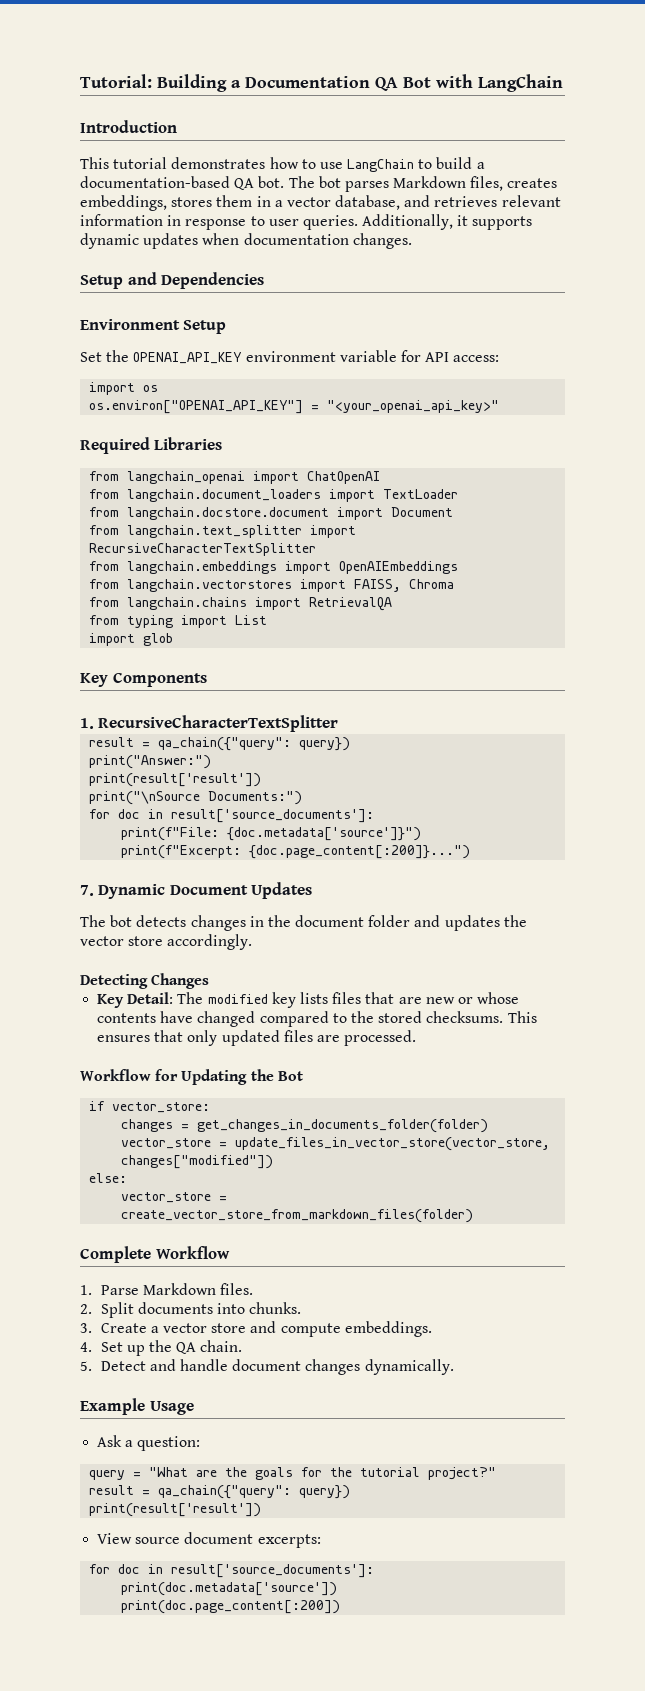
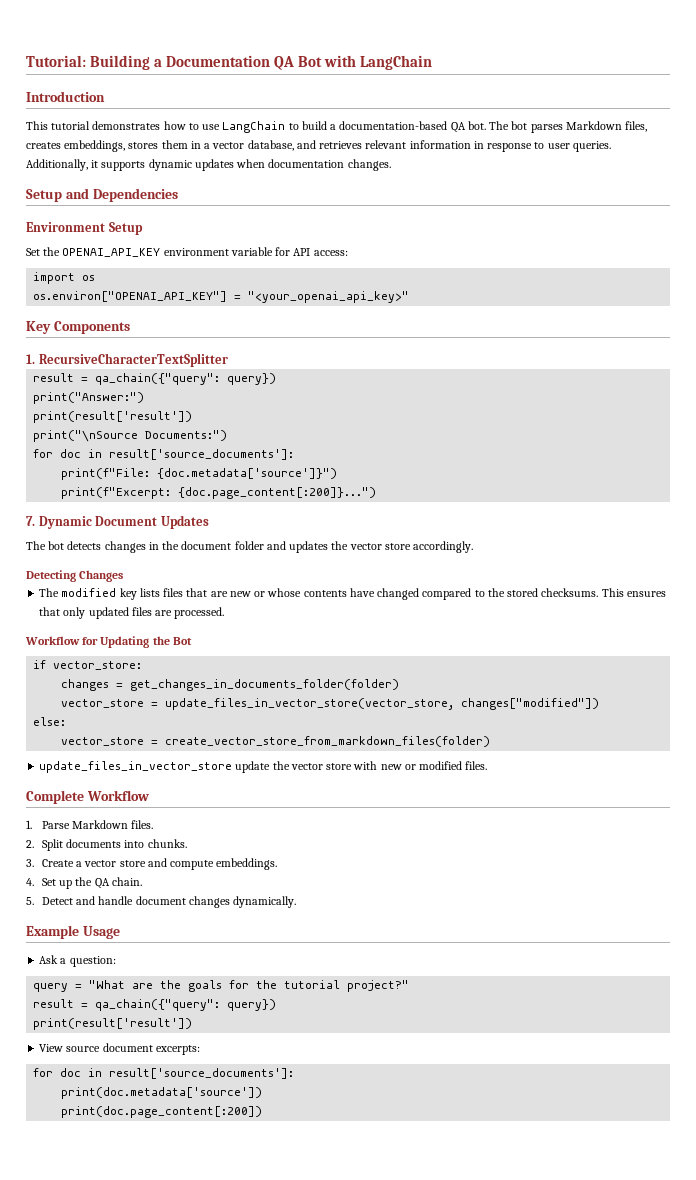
- Required Libraries
- from langchain_openai import ChatOpenAI
- from langchain.document_loaders import TextLoader
- from langchain.docstore.document import Document
- from langchain.text_splitter import RecursiveCharacterTextSplitter
- from langchain.embeddings import OpenAIEmbeddings
- from langchain.vectorstores import FAISS, Chroma
- from langchain.chains import RetrievalQA
- from typing import List
- import glob
- Key Detail: The modified key lists files that are new or whose contents have changed compared to the stored checksums.
+ The modified key lists files that are new or whose contents have changed compared to the stored checksums.
+ update_files_in_vector_store update the vector store with new or modified files.

